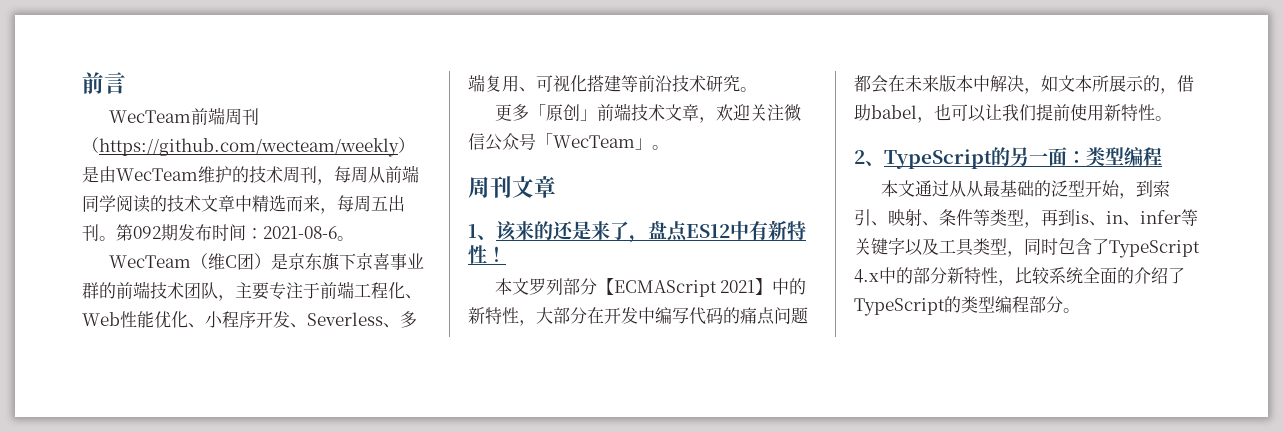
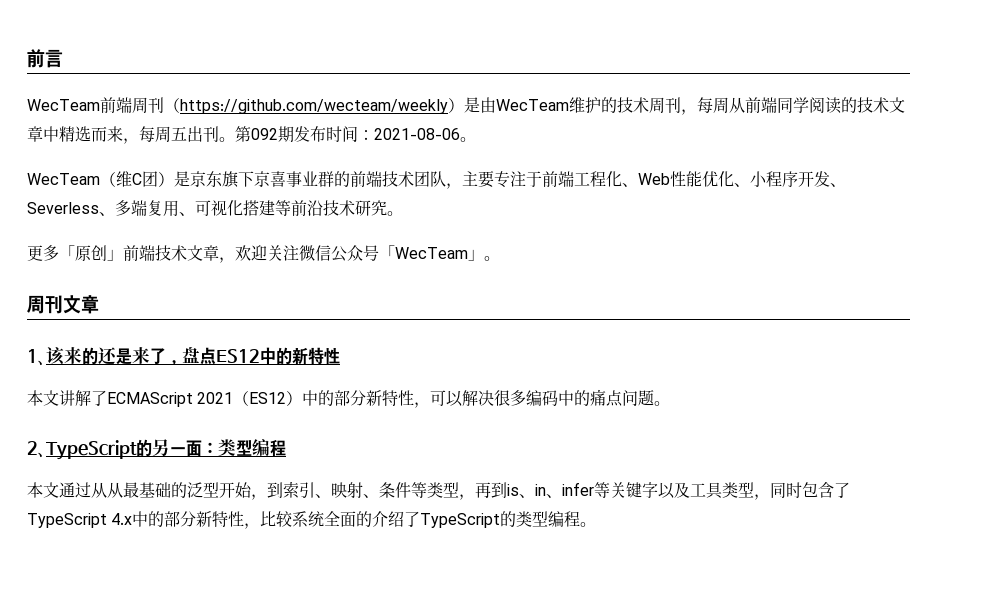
- 第092期发布时间：2021-08-6。
+ 第092期发布时间：2021-08-06。
- 1、该来的还是来了，盘点ES12中有新特性！
- 本文罗列部分【ECMAScript 2021】中的新特性，大部分在开发中编写代码的痛点问题都会在未来版本中解决，如文本所展示的，借助babel，也可以让我们提前使用新特性。
+ 1、该来的还是来了，盘点ES12中的新特性
+ 本文讲解了ECMAScript 2021（ES12）中的部分新特性，可以解决很多编码中的痛点问题。
- 本文通过从从最基础的泛型开始，到索引、映射、条件等类型，再到is、in、infer等关键字以及工具类型，同时包含了TypeScript 4.x中的部分新特性，比较系统全面的介绍了TypeScript的类型编程部分。
+ 本文通过从从最基础的泛型开始，到索引、映射、条件等类型，再到is、in、infer等关键字以及工具类型，同时包含了TypeScript 4.x中的部分新特性，比较系统全面的介绍了TypeScript的类型编程。

